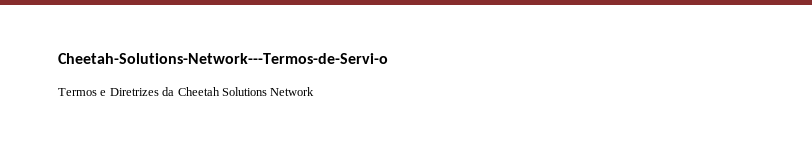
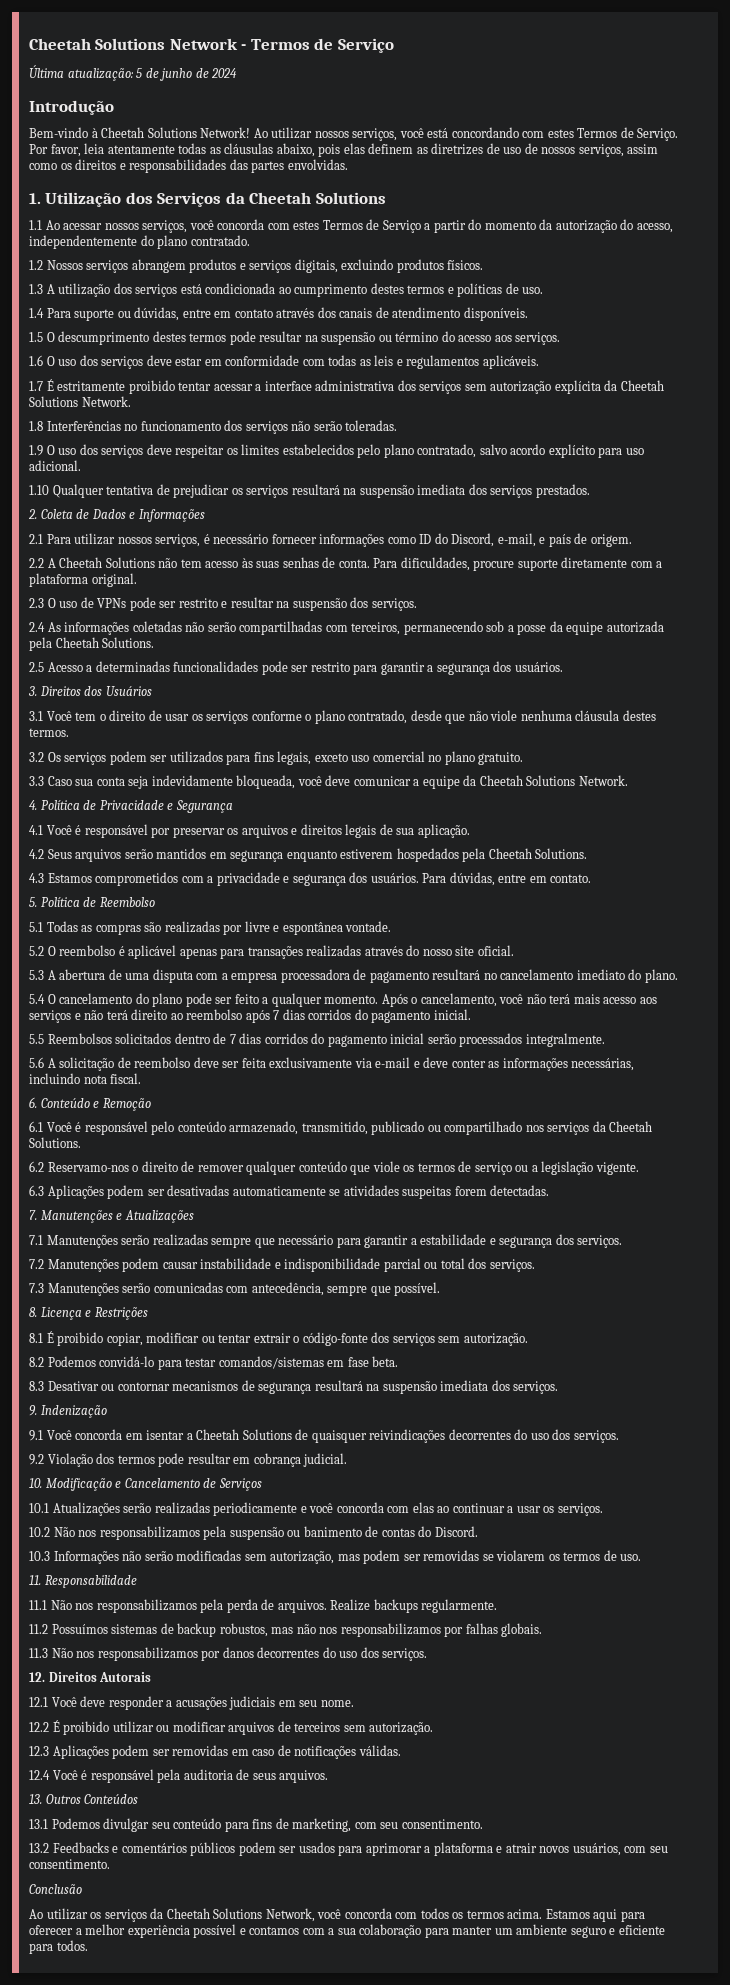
- Cheetah-Solutions-Network---Termos-de-Servi-o
- Termos e Diretrizes da Cheetah Solutions Network
+ Cheetah Solutions Network - Termos de Serviço
+ Última atualização: 5 de junho de 2024
+ Introdução
+ Bem-vindo à Cheetah Solutions Network! Ao utilizar nossos serviços, você está concordando com estes Termos de Serviço. Por favor, leia atentamente todas as cláusulas abaixo, pois elas definem as diretrizes de uso de nossos serviços, assim como os direitos e responsabilidades das partes envolvidas.
+ 1. Utilização dos Serviços da Cheetah Solutions
+ 1.1 Ao acessar nossos serviços, você concorda com estes Termos de Serviço a partir do momento da autorização do acesso, independentemente do plano contratado.
+ 1.2 Nossos serviços abrangem produtos e serviços digitais, excluindo produtos físicos.
+ 1.3 A utilização dos serviços está condicionada ao cumprimento destes termos e políticas de uso.
+ 1.4 Para suporte ou dúvidas, entre em contato através dos canais de atendimento disponíveis.
+ 1.5 O descumprimento destes termos pode resultar na suspensão ou término do acesso aos serviços.
+ 1.6 O uso dos serviços deve estar em conformidade com todas as leis e regulamentos aplicáveis.
+ 1.7 É estritamente proibido tentar acessar a interface administrativa dos serviços sem autorização explícita da Cheetah Solutions Network.
+ 1.8 Interferências no funcionamento dos serviços não serão toleradas.
+ 1.9 O uso dos serviços deve respeitar os limites estabelecidos pelo plano contratado, salvo acordo explícito para uso adicional.
+ 1.10 Qualquer tentativa de prejudicar os serviços resultará na suspensão imediata dos serviços prestados.
+ 2. Coleta de Dados e Informações
+ 2.1 Para utilizar nossos serviços, é necessário fornecer informações como ID do Discord, e-mail, e país de origem.
+ 2.2 A Cheetah Solutions não tem acesso às suas senhas de conta. Para dificuldades, procure suporte diretamente com a plataforma original.
+ 2.3 O uso de VPNs pode ser restrito e resultar na suspensão dos serviços.
+ 2.4 As informações coletadas não serão compartilhadas com terceiros, permanecendo sob a posse da equipe autorizada pela Cheetah Solutions.
+ 2.5 Acesso a determinadas funcionalidades pode ser restrito para garantir a segurança dos usuários.
+ 3. Direitos dos Usuários
+ 3.1 Você tem o direito de usar os serviços conforme o plano contratado, desde que não viole nenhuma cláusula destes termos.
+ 3.2 Os serviços podem ser utilizados para fins legais, exceto uso comercial no plano gratuito.
+ 3.3 Caso sua conta seja indevidamente bloqueada, você deve comunicar a equipe da Cheetah Solutions Network.
+ 4. Política de Privacidade e Segurança
+ 4.1 Você é responsável por preservar os arquivos e direitos legais de sua aplicação.
+ 4.2 Seus arquivos serão mantidos em segurança enquanto estiverem hospedados pela Cheetah Solutions.
+ 4.3 Estamos comprometidos com a privacidade e segurança dos usuários. Para dúvidas, entre em contato.
+ 5. Política de Reembolso
+ 5.1 Todas as compras são realizadas por livre e espontânea vontade.
+ 5.2 O reembolso é aplicável apenas para transações realizadas através do nosso site oficial.
+ 5.3 A abertura de uma disputa com a empresa processadora de pagamento resultará no cancelamento imediato do plano.
+ 5.4 O cancelamento do plano pode ser feito a qualquer momento. Após o cancelamento, você não terá mais acesso aos serviços e não terá direito ao reembolso após 7 dias corridos do pagamento inicial.
+ 5.5 Reembolsos solicitados dentro de 7 dias corridos do pagamento inicial serão processados integralmente.
+ 5.6 A solicitação de reembolso deve ser feita exclusivamente via e-mail e deve conter as informações necessárias, incluindo nota fiscal.
+ 6. Conteúdo e Remoção
+ 6.1 Você é responsável pelo conteúdo armazenado, transmitido, publicado ou compartilhado nos serviços da Cheetah Solutions.
+ 6.2 Reservamo-nos o direito de remover qualquer conteúdo que viole os termos de serviço ou a legislação vigente.
+ 6.3 Aplicações podem ser desativadas automaticamente se atividades suspeitas forem detectadas.
+ 7. Manutenções e Atualizações
+ 7.1 Manutenções serão realizadas sempre que necessário para garantir a estabilidade e segurança dos serviços.
+ 7.2 Manutenções podem causar instabilidade e indisponibilidade parcial ou total dos serviços.
+ 7.3 Manutenções serão comunicadas com antecedência, sempre que possível.
+ 8. Licença e Restrições
+ 8.1 É proibido copiar, modificar ou tentar extrair o código-fonte dos serviços sem autorização.
+ 8.2 Podemos convidá-lo para testar comandos/sistemas em fase beta.
+ 8.3 Desativar ou contornar mecanismos de segurança resultará na suspensão imediata dos serviços.
+ 9. Indenização
+ 9.1 Você concorda em isentar a Cheetah Solutions de quaisquer reivindicações decorrentes do uso dos serviços.
+ 9.2 Violação dos termos pode resultar em cobrança judicial.
+ 10. Modificação e Cancelamento de Serviços
+ 10.1 Atualizações serão realizadas periodicamente e você concorda com elas ao continuar a usar os serviços.
+ 10.2 Não nos responsabilizamos pela suspensão ou banimento de contas do Discord.
+ 10.3 Informações não serão modificadas sem autorização, mas podem ser removidas se violarem os termos de uso.
+ 11. Responsabilidade
+ 11.1 Não nos responsabilizamos pela perda de arquivos. Realize backups regularmente.
+ 11.2 Possuímos sistemas de backup robustos, mas não nos responsabilizamos por falhas globais.
+ 11.3 Não nos responsabilizamos por danos decorrentes do uso dos serviços.
+ 12. Direitos Autorais
+ 12.1 Você deve responder a acusações judiciais em seu nome.
+ 12.2 É proibido utilizar ou modificar arquivos de terceiros sem autorização.
+ 12.3 Aplicações podem ser removidas em caso de notificações válidas.
+ 12.4 Você é responsável pela auditoria de seus arquivos.
+ 13. Outros Conteúdos
+ 13.1 Podemos divulgar seu conteúdo para fins de marketing, com seu consentimento.
+ 13.2 Feedbacks e comentários públicos podem ser usados para aprimorar a plataforma e atrair novos usuários, com seu consentimento.
+ Conclusão
+ Ao utilizar os serviços da Cheetah Solutions Network, você concorda com todos os termos acima. Estamos aqui para oferecer a melhor experiência possível e contamos com a sua colaboração para manter um ambiente seguro e eficiente para todos.

